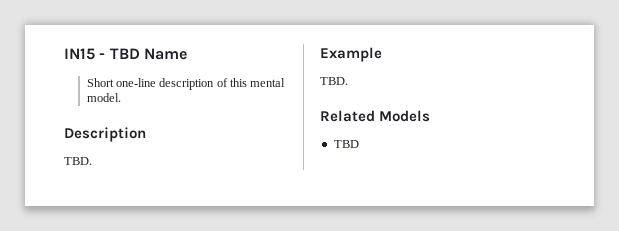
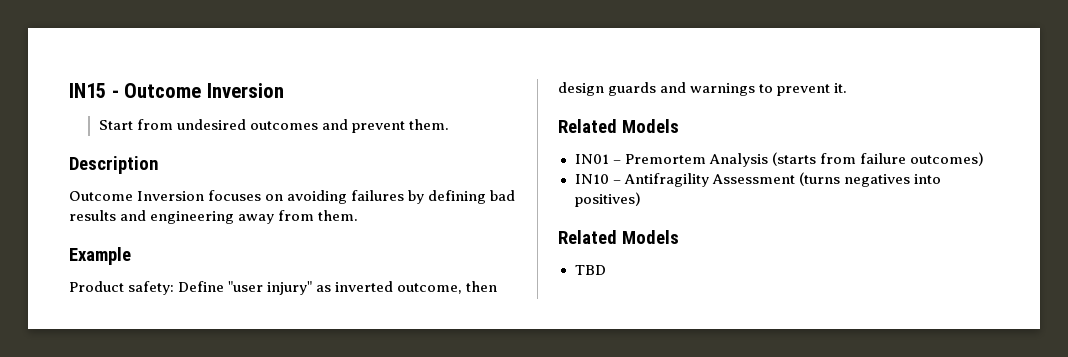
- IN15 - TBD Name
- Short one-line description of this mental model.
+ IN15 - Outcome Inversion
+ Start from undesired outcomes and prevent them.
  Description
- TBD.
+ Outcome Inversion focuses on avoiding failures by defining bad results and engineering away from them.
  Example
- TBD.
+ Product safety: Define "user injury" as inverted outcome, then design guards and warnings to prevent it.
+ Related Models
+ IN01 – Premortem Analysis (starts from failure outcomes)
+ IN10 – Antifragility Assessment (turns negatives into positives)

